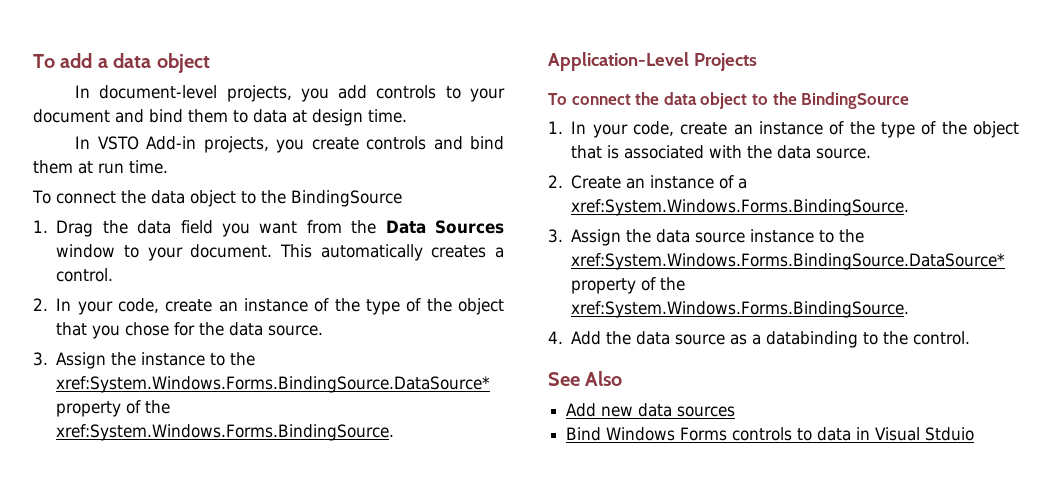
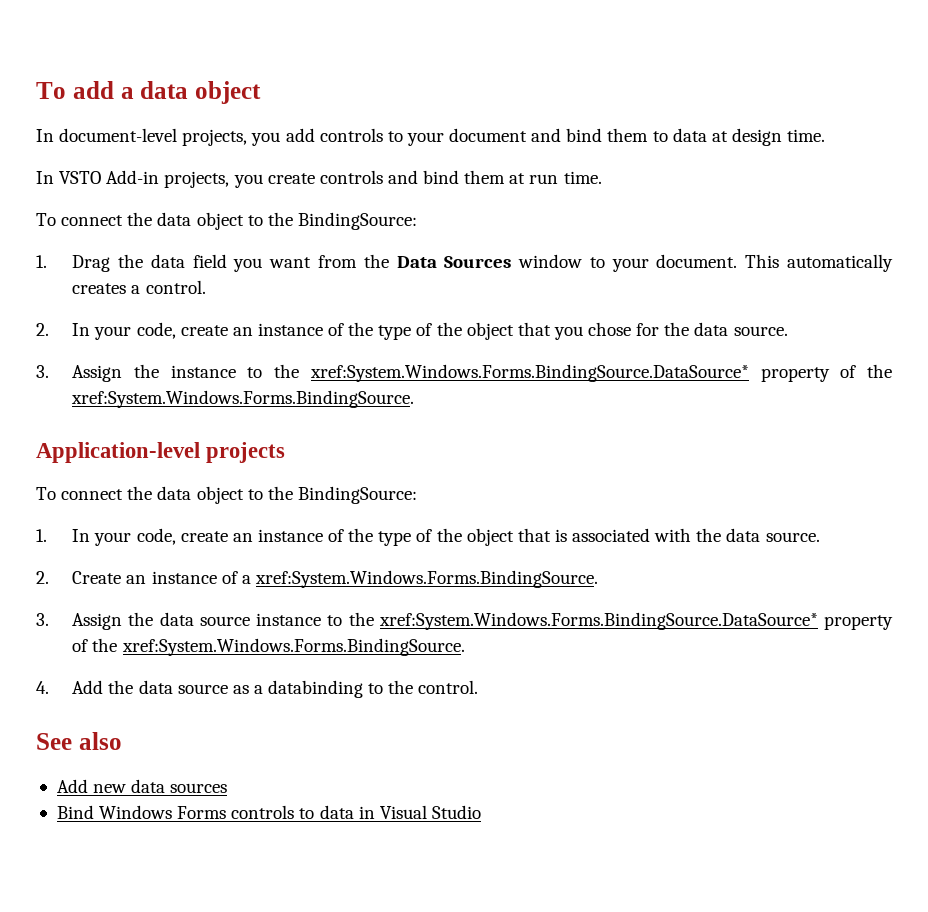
  In VSTO Add-in projects, you create controls and bind them at run time.
- To connect the data object to the BindingSource
+ To connect the data object to the BindingSource:
- Application-Level Projects
- To connect the data object to the BindingSource
+ Application-level projects
+ To connect the data object to the BindingSource:
- See Also
+ See also
- Bind Windows Forms controls to data in Visual Stduio
+ Bind Windows Forms controls to data in Visual Studio

